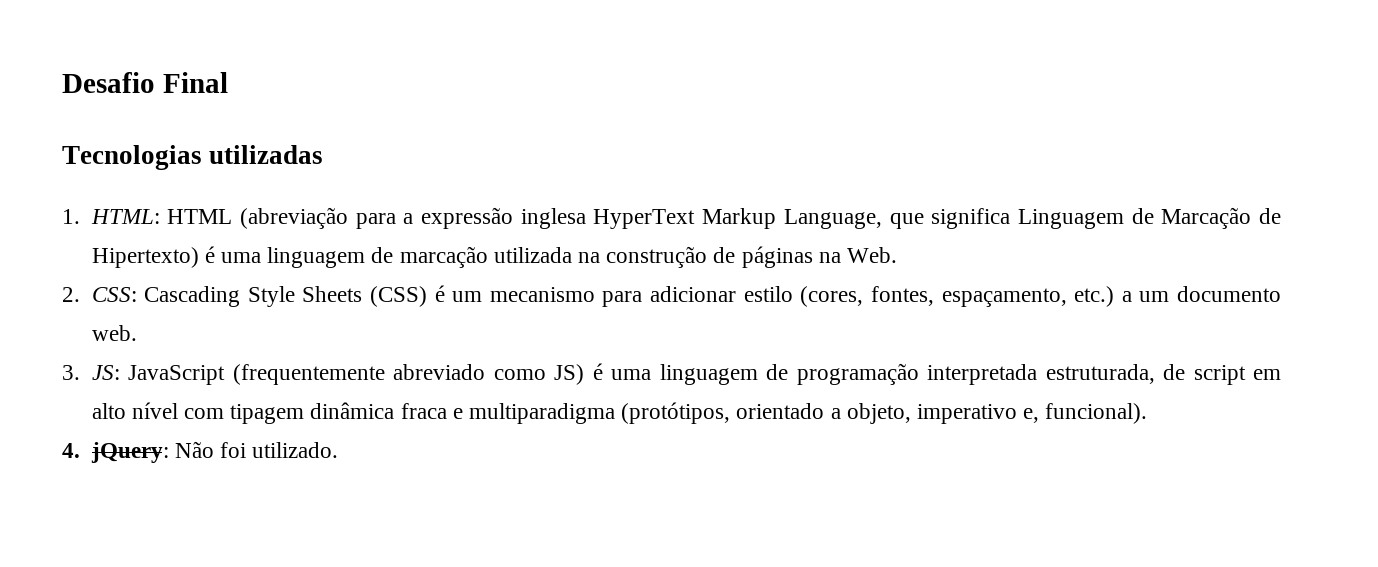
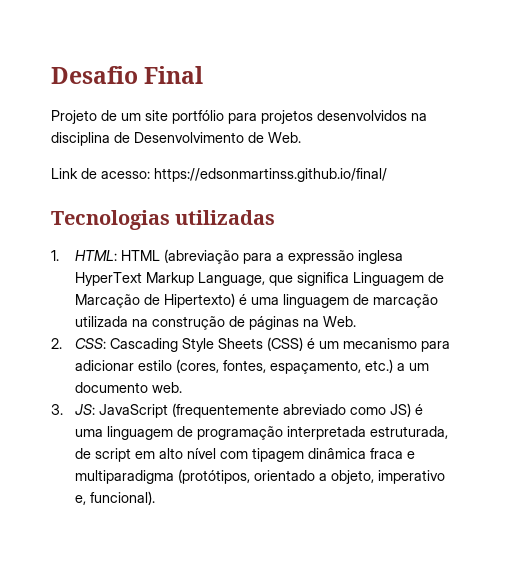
+ Projeto de um site portfólio para projetos desenvolvidos na disciplina de Desenvolvimento de Web.
+ Link de acesso: https://edsonmartinss.github.io/final/
- 4. jQuery: Não foi utilizado.

